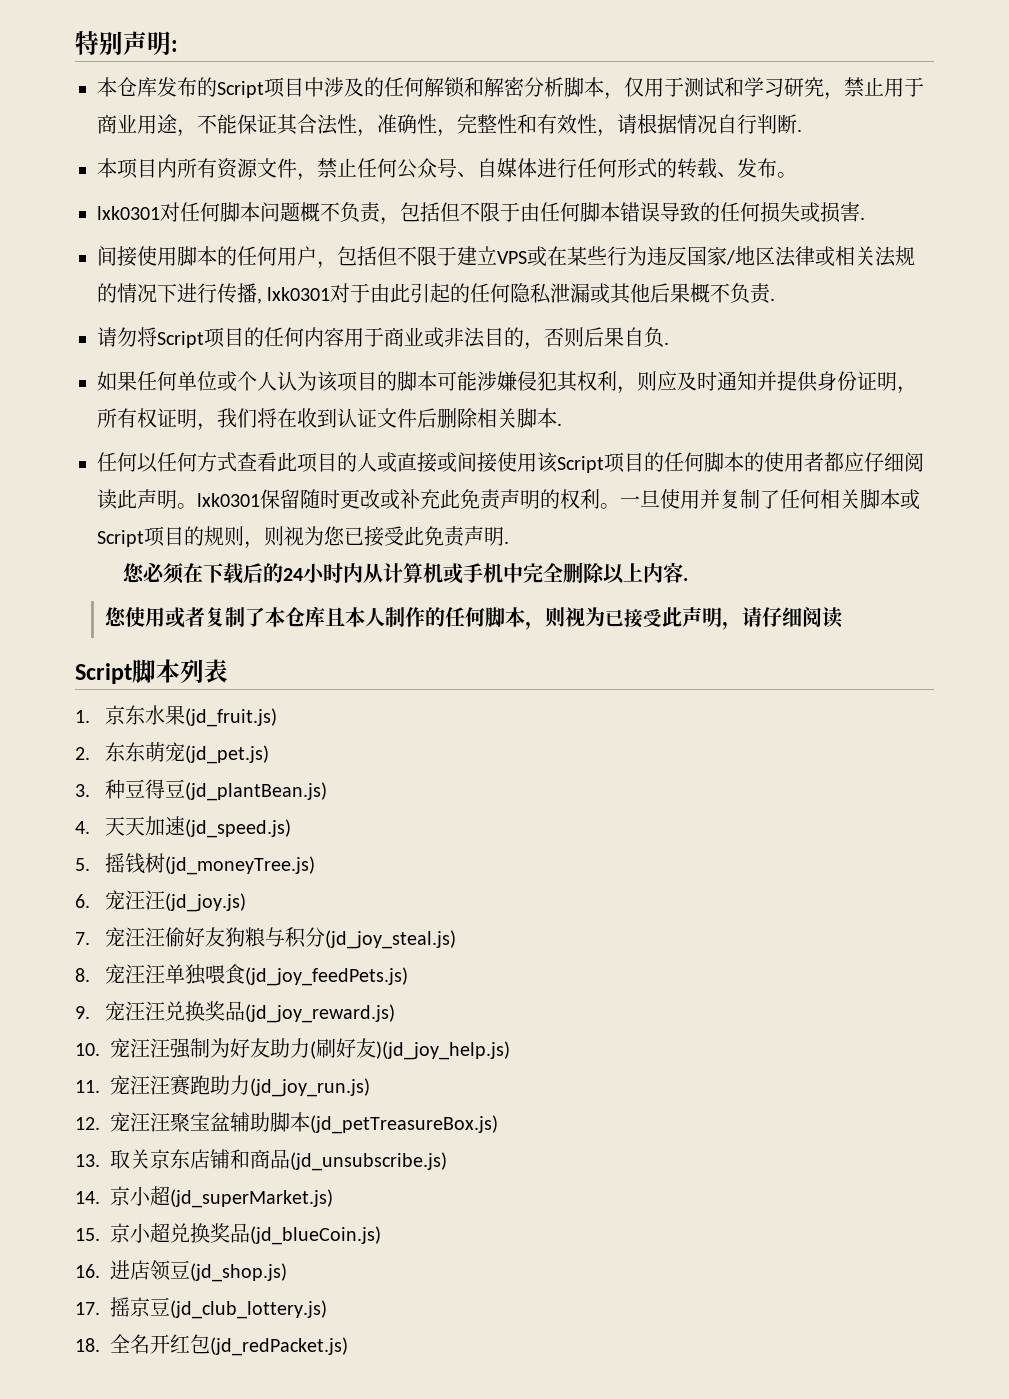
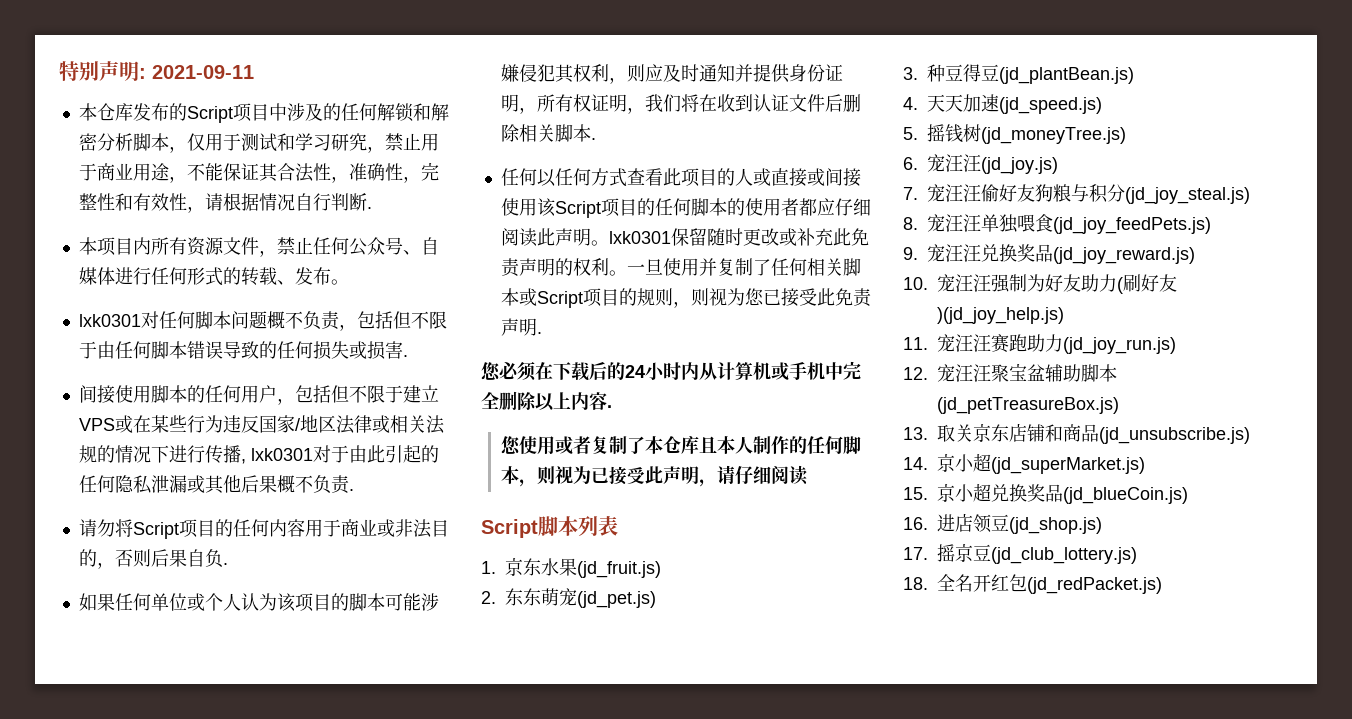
- 特别声明:
+ 特别声明: 2021-09-11

